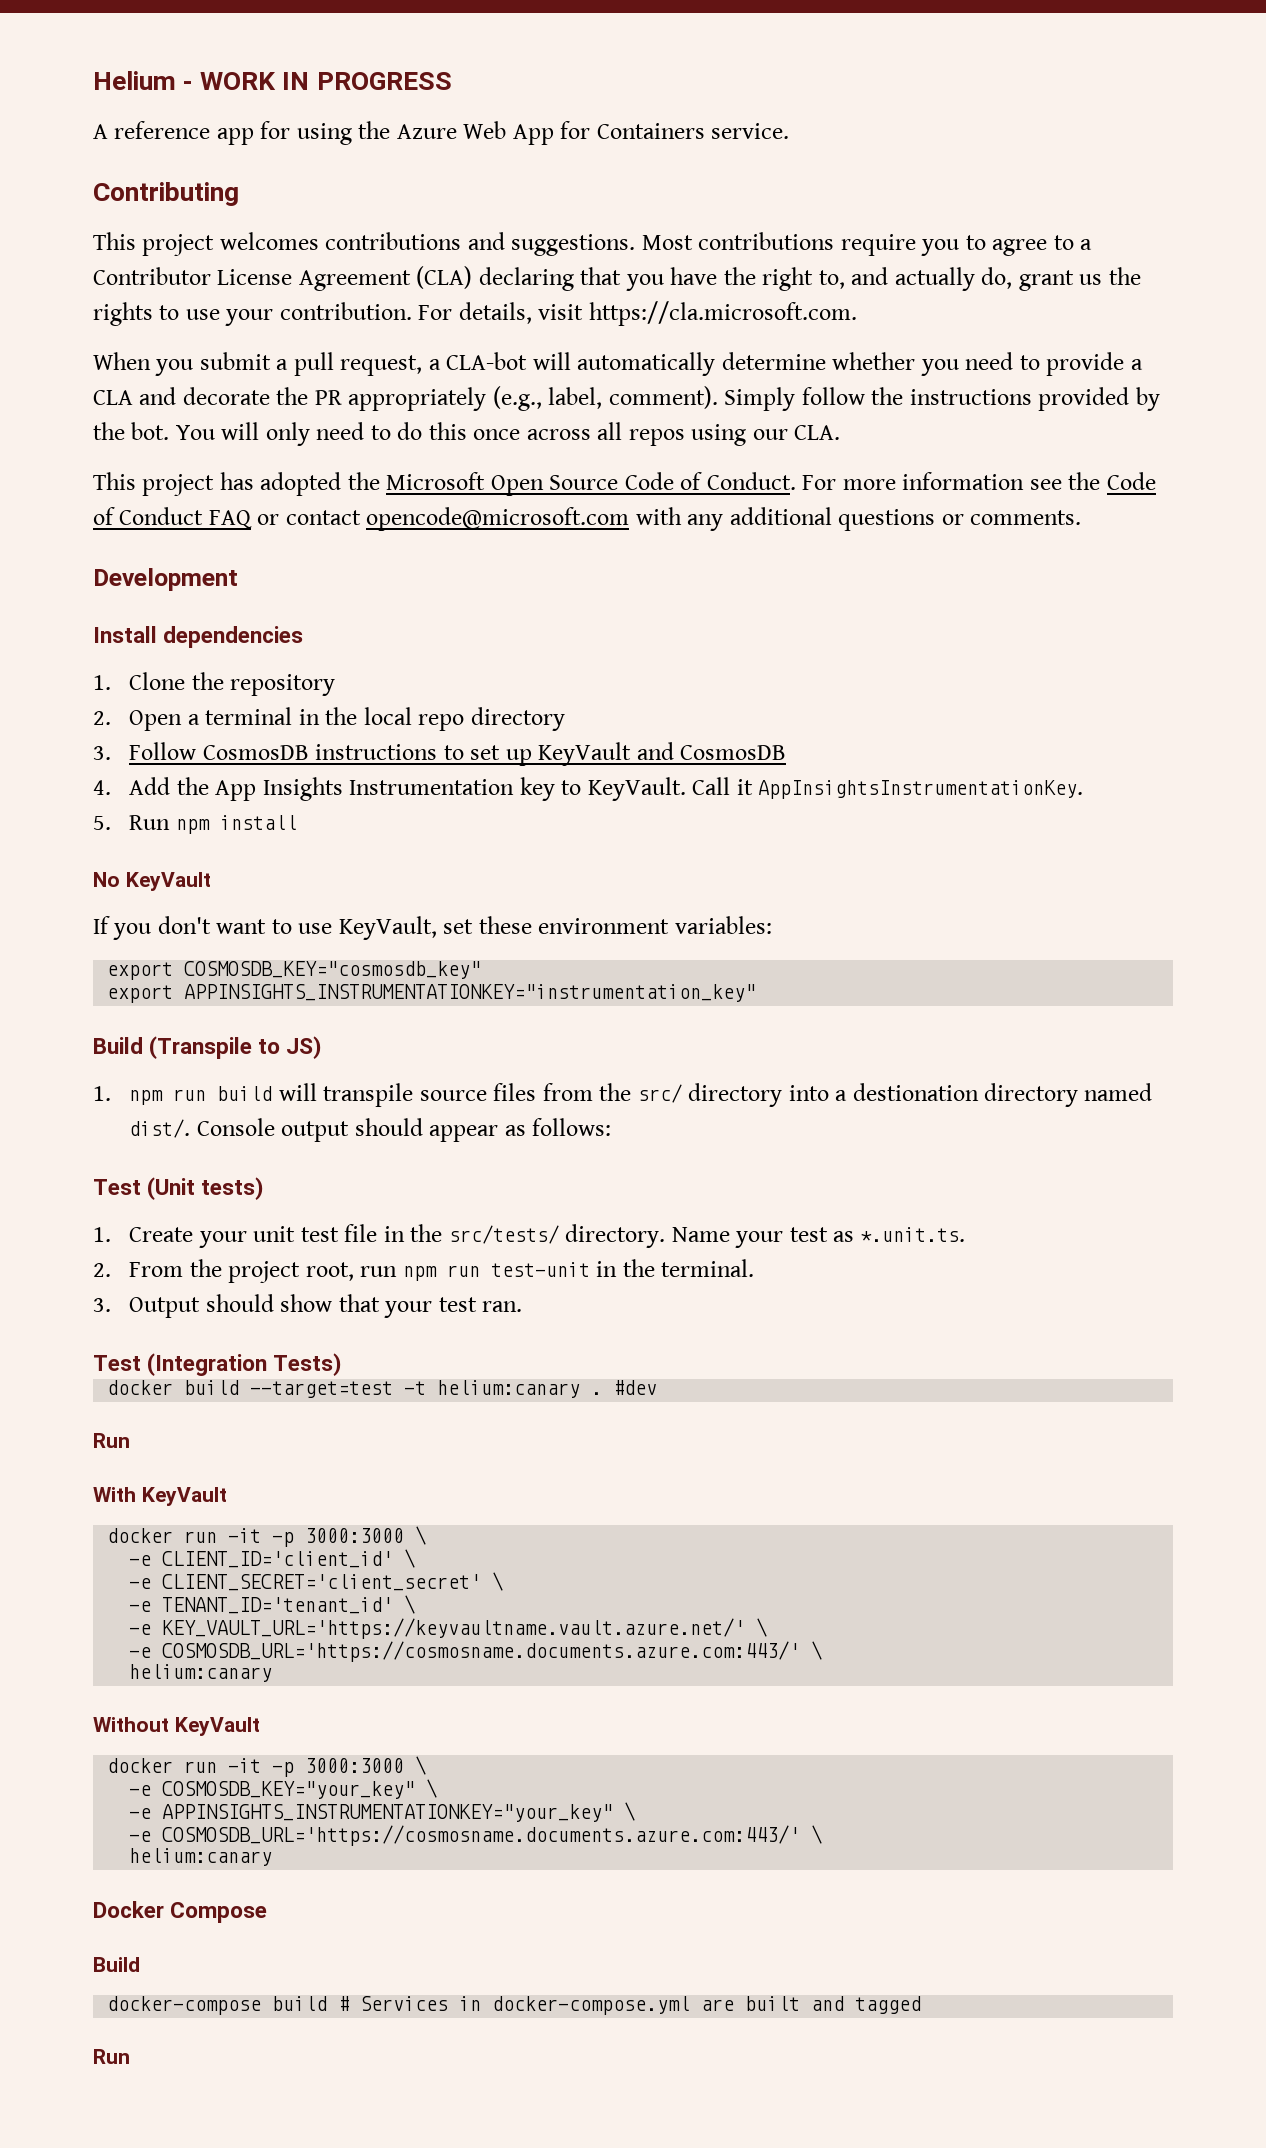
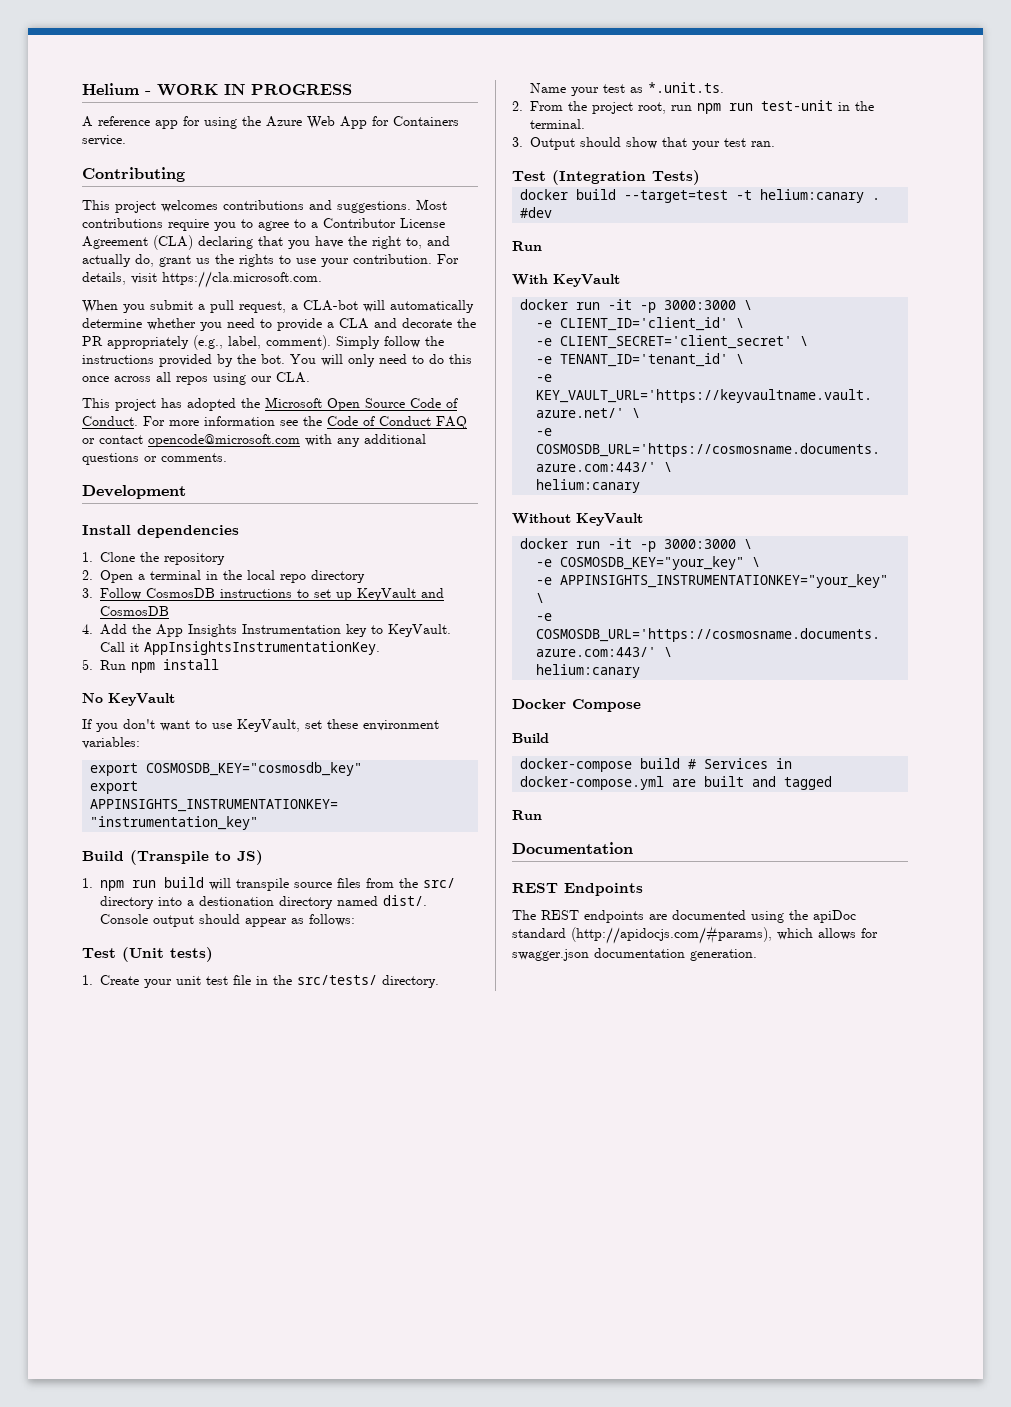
+ Documentation
+ REST Endpoints
+ The REST endpoints are documented using the apiDoc standard (http://apidocjs.com/#params), which allows for swagger.json documentation generation.

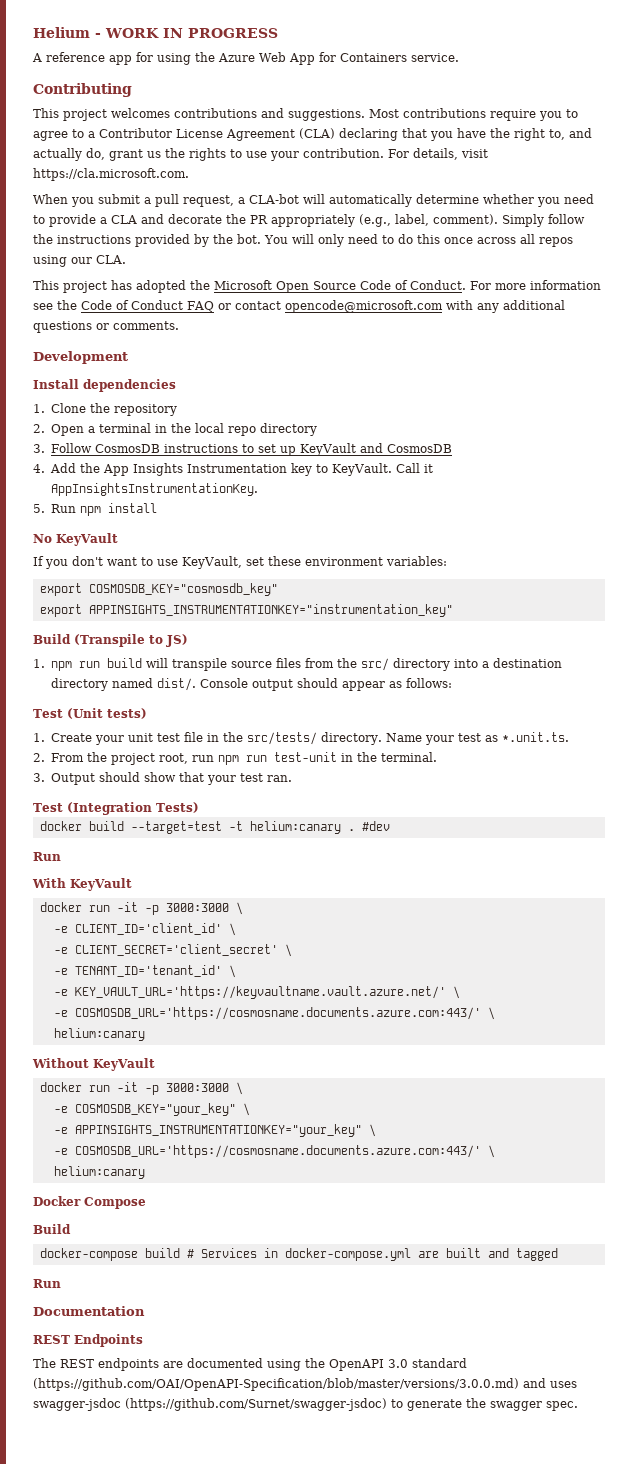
- 1. npm run build will transpile source files from the src/ directory into a destionation directory named dist/.
+ 1. npm run build will transpile source files from the src/ directory into a destination directory named dist/.
- The REST endpoints are documented using the apiDoc standard (http://apidocjs.com/#params), which allows for swagger.json documentation generation.
+ The REST endpoints are documented using the OpenAPI 3.0 standard (https://github.com/OAI/OpenAPI-Specification/blob/master/versions/3.0.0.md) and uses swagger-jsdoc (https://github.com/Surnet/swagger-jsdoc) to generate the swagger spec.

